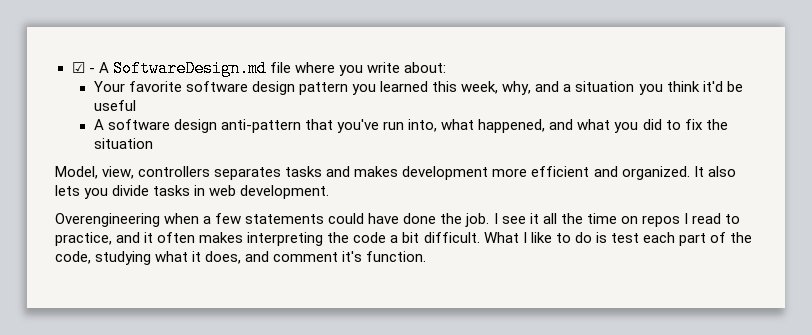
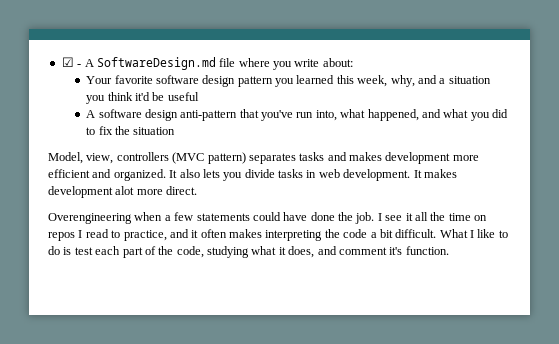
- Model, view, controllers separates tasks and makes development more efficient and organized.
+ Model, view, controllers (MVC pattern) separates tasks and makes development more efficient and organized.
+ It makes development alot more direct.

